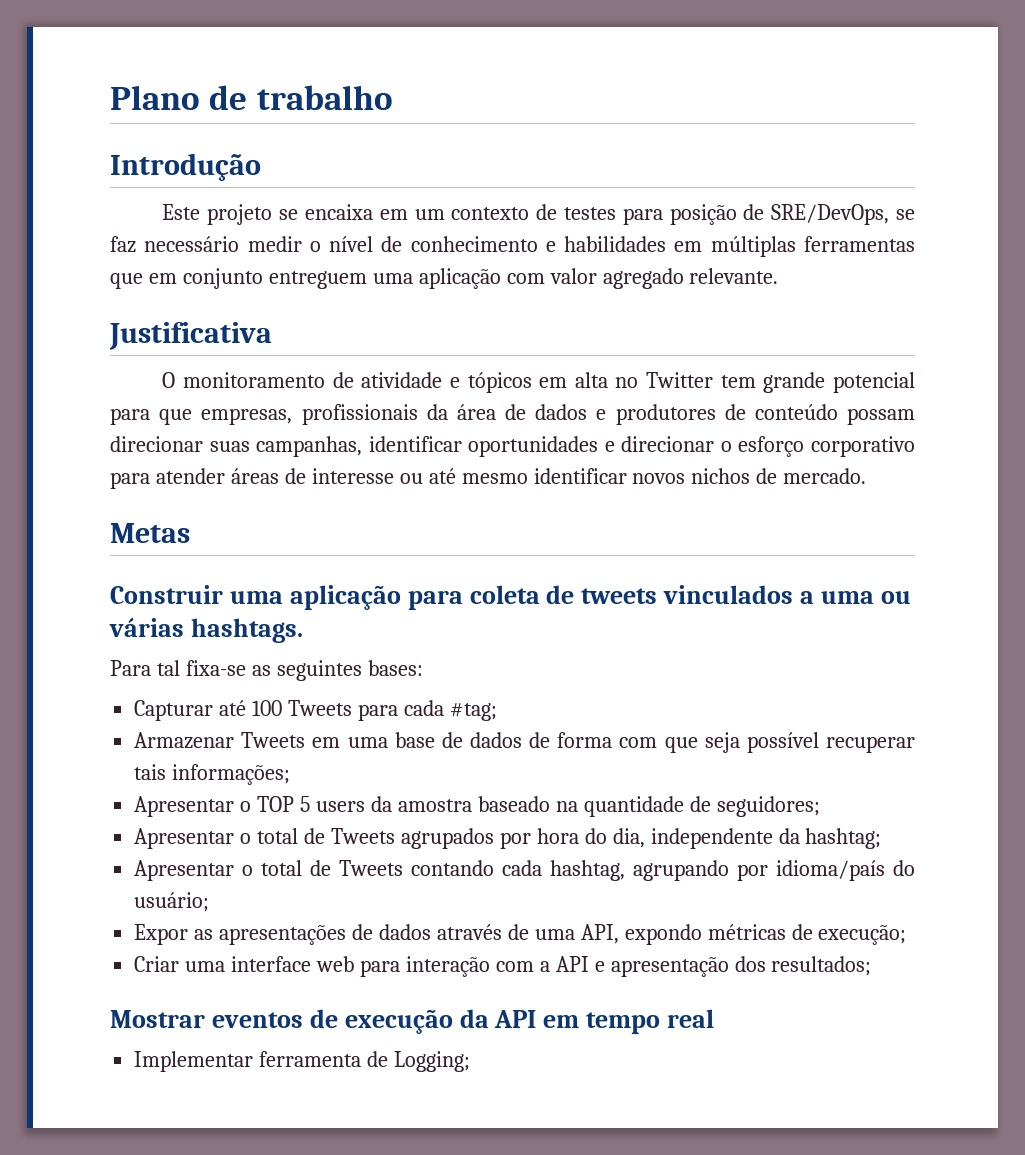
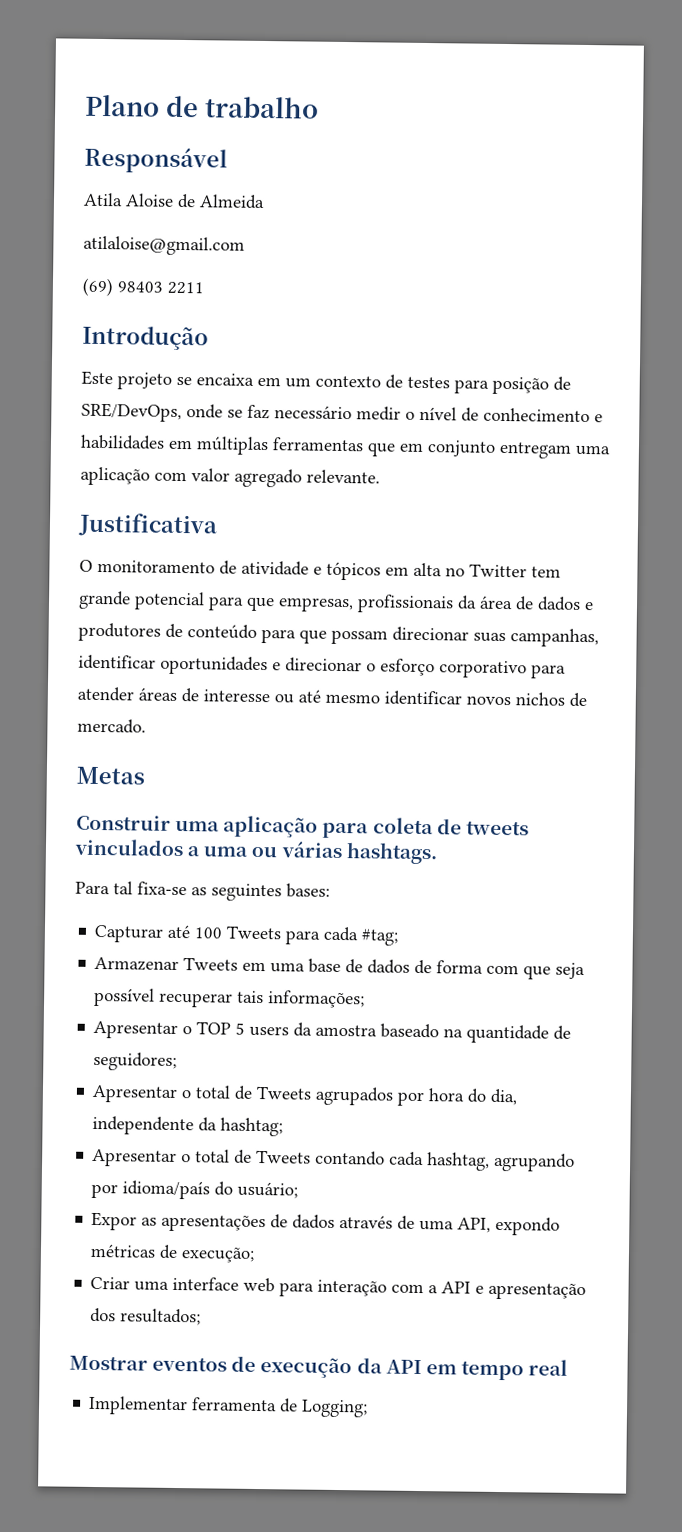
+ Responsável
+ Atila Aloise de Almeida
+ atilaloise@gmail.com
+ (69) 98403 2211
- Este projeto se encaixa em um contexto de testes para posição de SRE/DevOps, se faz necessário medir o nível de conhecimento e habilidades em múltiplas ferramentas que em conjunto entreguem uma aplicação com valor agregado relevante.
+ Este projeto se encaixa em um contexto de testes para posição de SRE/DevOps, onde se faz necessário medir o nível de conhecimento e habilidades em múltiplas ferramentas que em conjunto entregam uma aplicação com valor agregado relevante.
- O monitoramento de atividade e tópicos em alta no Twitter tem grande potencial para que empresas, profissionais da área de dados e produtores de conteúdo possam direcionar suas campanhas, identificar oportunidades e direcionar o esforço corporativo para atender áreas de interesse ou até mesmo identificar novos nichos de mercado.
+ O monitoramento de atividade e tópicos em alta no Twitter tem grande potencial para que empresas, profissionais da área de dados e produtores de conteúdo para que possam direcionar suas campanhas, identificar oportunidades e direcionar o esforço corporativo para atender áreas de interesse ou até mesmo identificar novos nichos de mercado.

